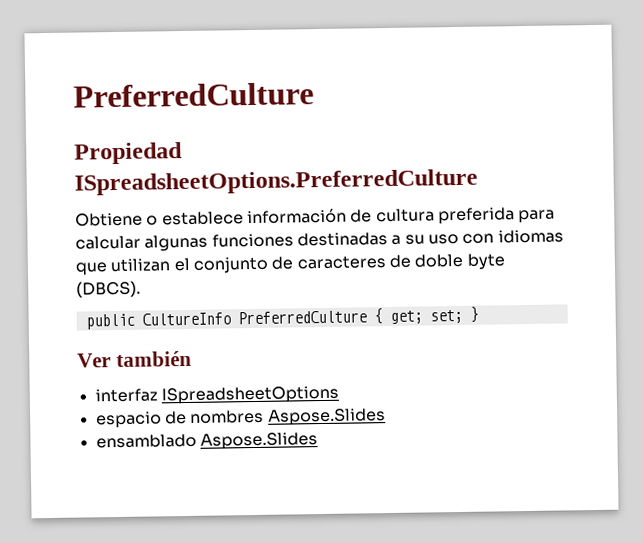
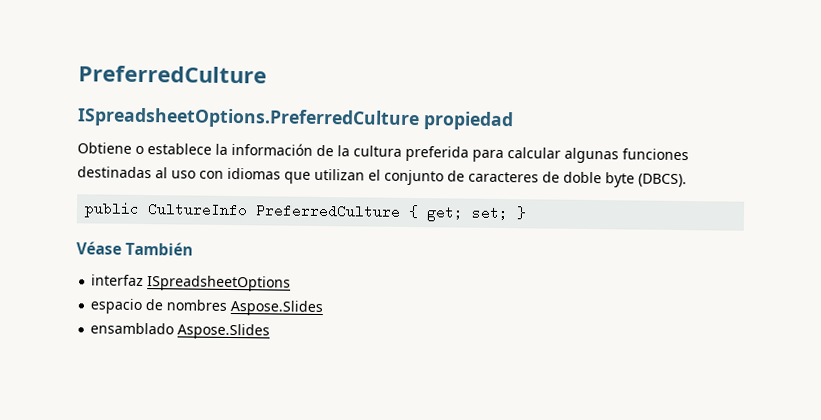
- Propiedad ISpreadsheetOptions.PreferredCulture
+ ISpreadsheetOptions.PreferredCulture propiedad
- Obtiene o establece información de cultura preferida para calcular algunas funciones destinadas a su uso con idiomas que utilizan el conjunto de caracteres de doble byte (DBCS).
+ Obtiene o establece la información de la cultura preferida para calcular algunas funciones destinadas al uso con idiomas que utilizan el conjunto de caracteres de doble byte (DBCS).
- Ver también
+ Véase También

